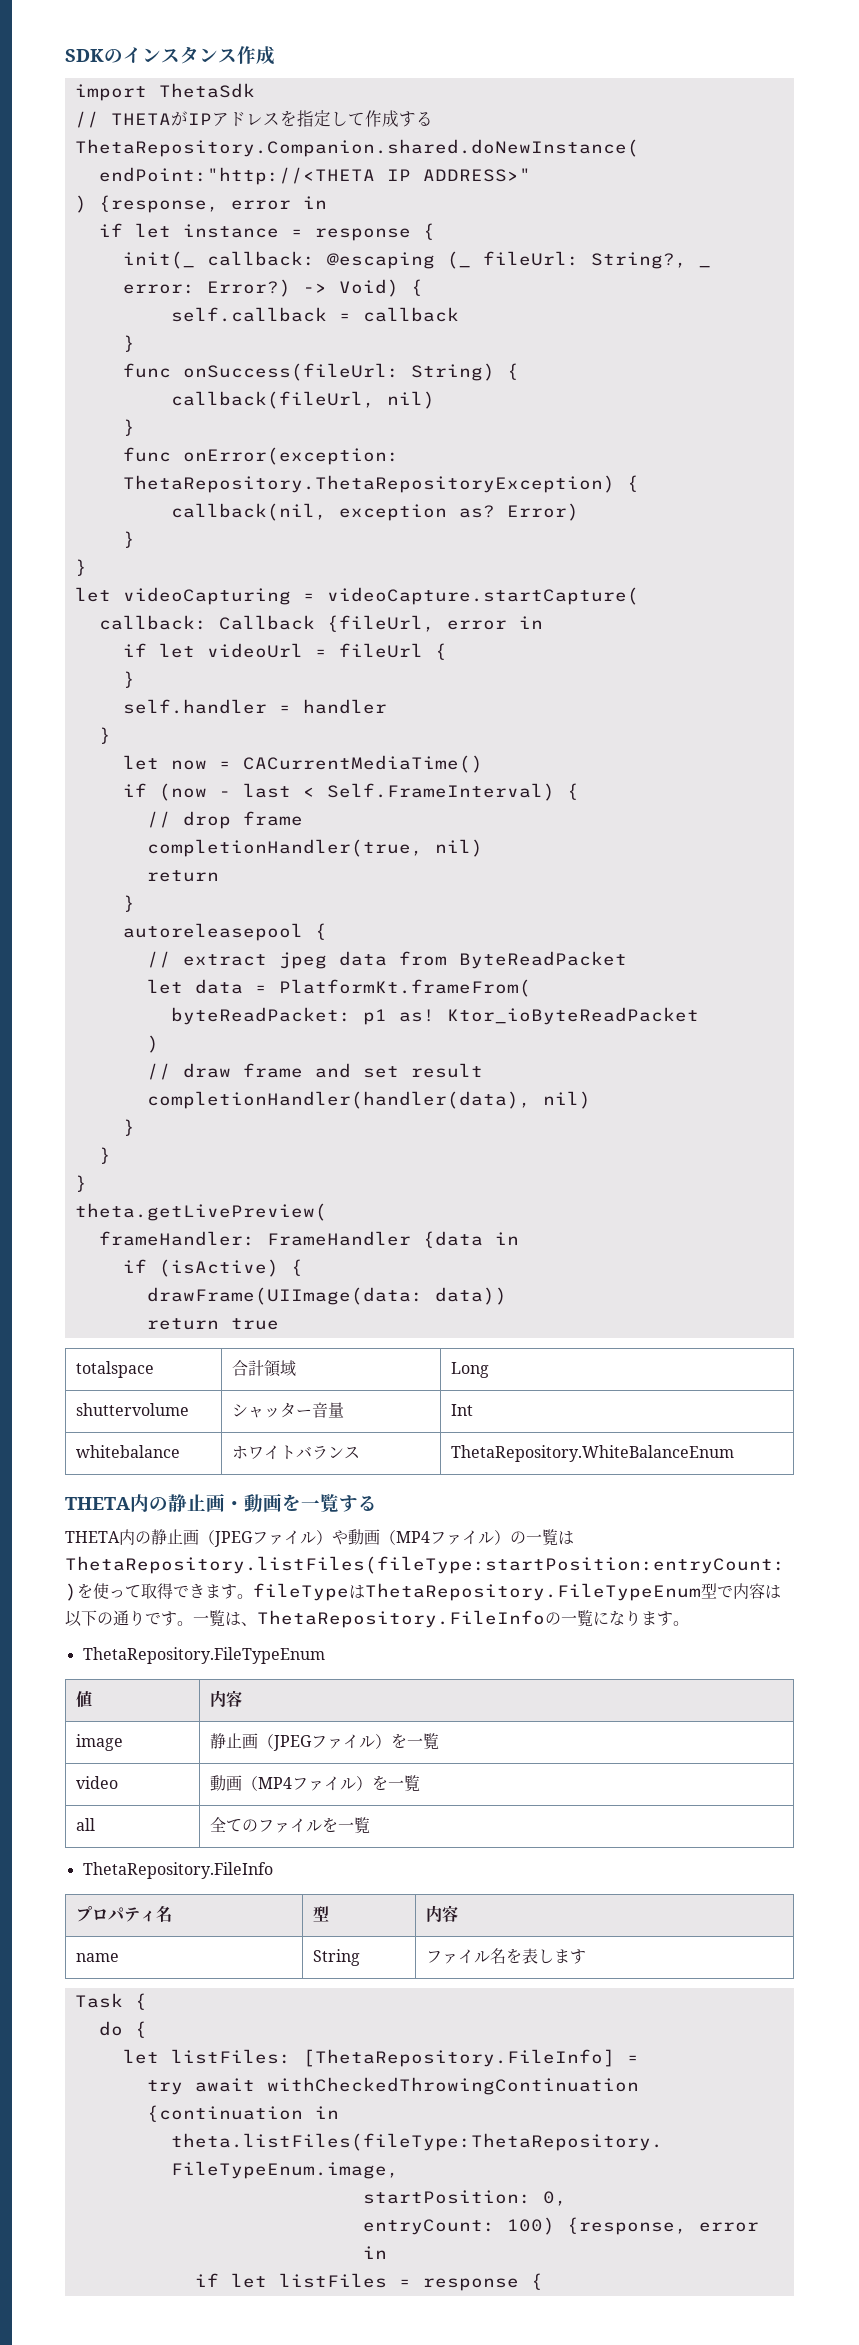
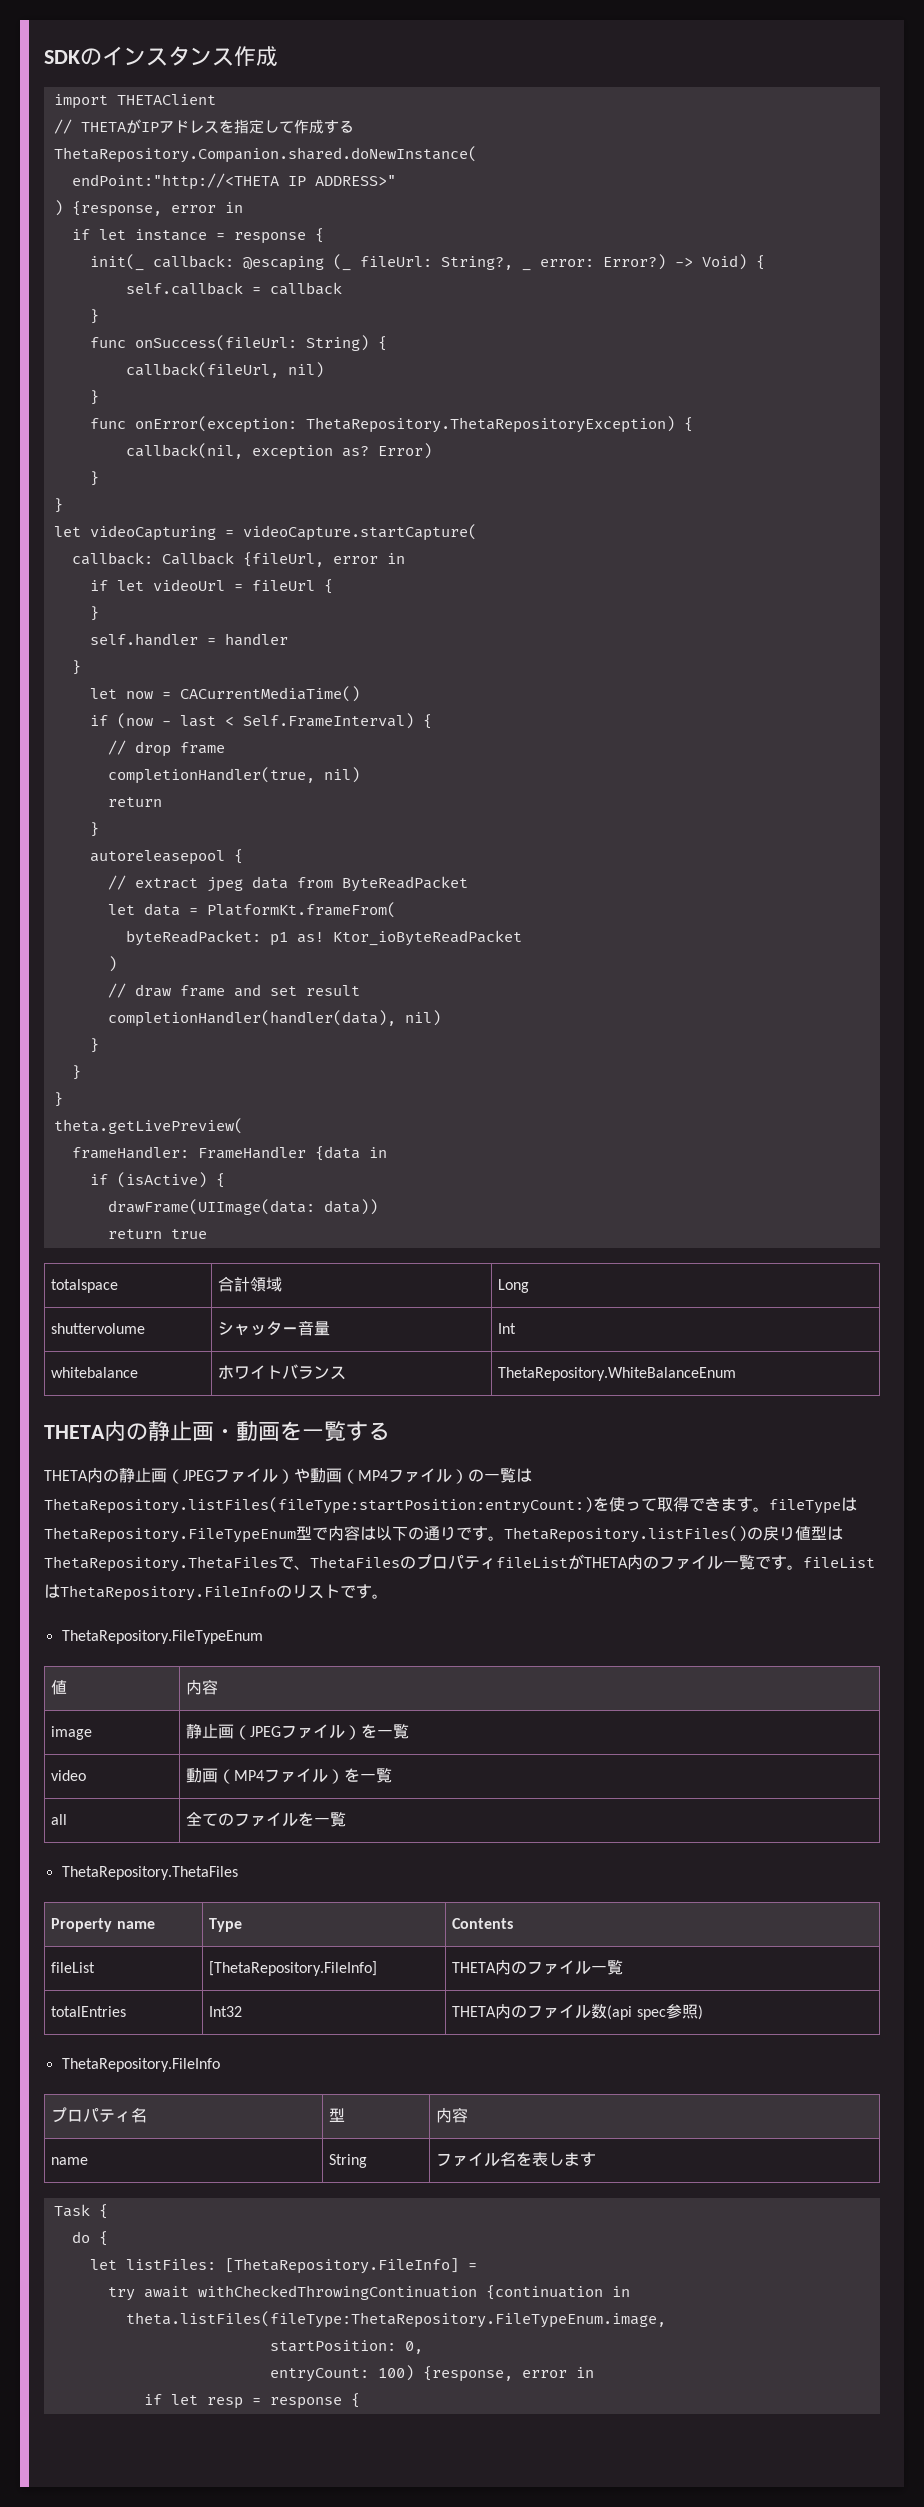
- import ThetaSdk
+ import THETAClient
- 一覧は、ThetaRepository.FileInfoの一覧になります。
+ ThetaRepository.listFiles()の戻り値型はThetaRepository.ThetaFilesで、ThetaFilesのプロパティfileListがTHETA内のファイル一覧です。fileListはThetaRepository.FileInfoのリストです。
  all | 全てのファイルを一覧
+ ThetaRepository.ThetaFiles
+ Property name | Type | Contents
+ fileList | [ThetaRepository.FileInfo] | THETA内のファイル一覧
+ totalEntries | Int32 | THETA内のファイル数(api spec参照)
- if let listFiles = response {
+ if let resp = response {

